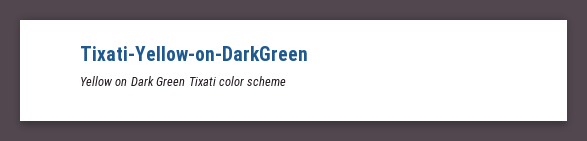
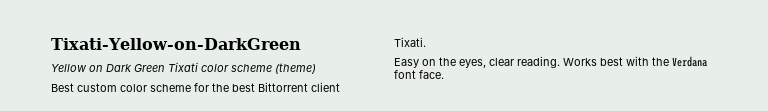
- Yellow on Dark Green Tixati color scheme
+ Yellow on Dark Green Tixati color scheme (theme)
+ Best custom color scheme for the best Bittorrent client Tixati.
+ Easy on the eyes, clear reading. Works best with the Verdana font face.

